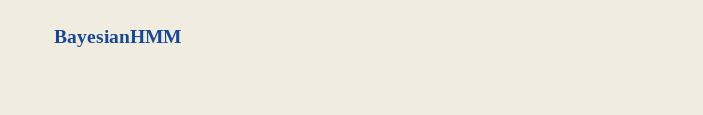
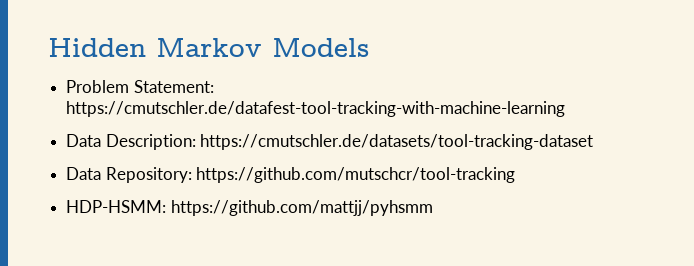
- BayesianHMM
+ Hidden Markov Models
+ Problem Statement: https://cmutschler.de/datafest-tool-tracking-with-machine-learning
+ Data Description: https://cmutschler.de/datasets/tool-tracking-dataset
+ Data Repository: https://github.com/mutschcr/tool-tracking
+ HDP-HSMM: https://github.com/mattjj/pyhsmm

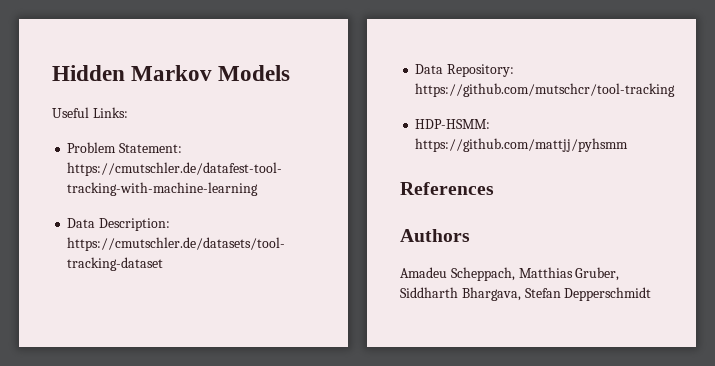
+ Useful Links:
+ References
+ Authors
+ Amadeu Scheppach, Matthias Gruber, Siddharth Bhargava, Stefan Depperschmidt

